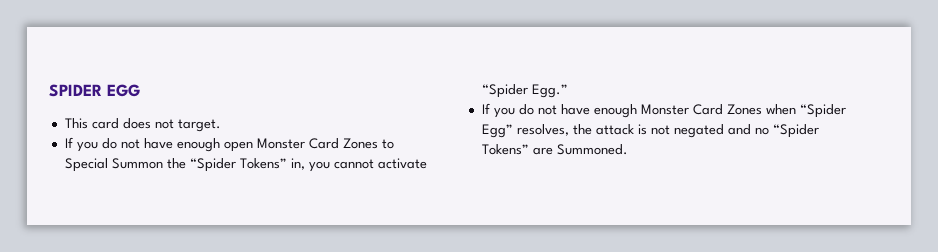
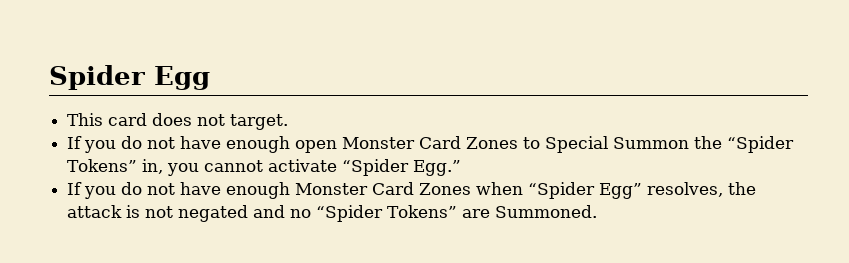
- SPIDER EGG
+ Spider Egg

